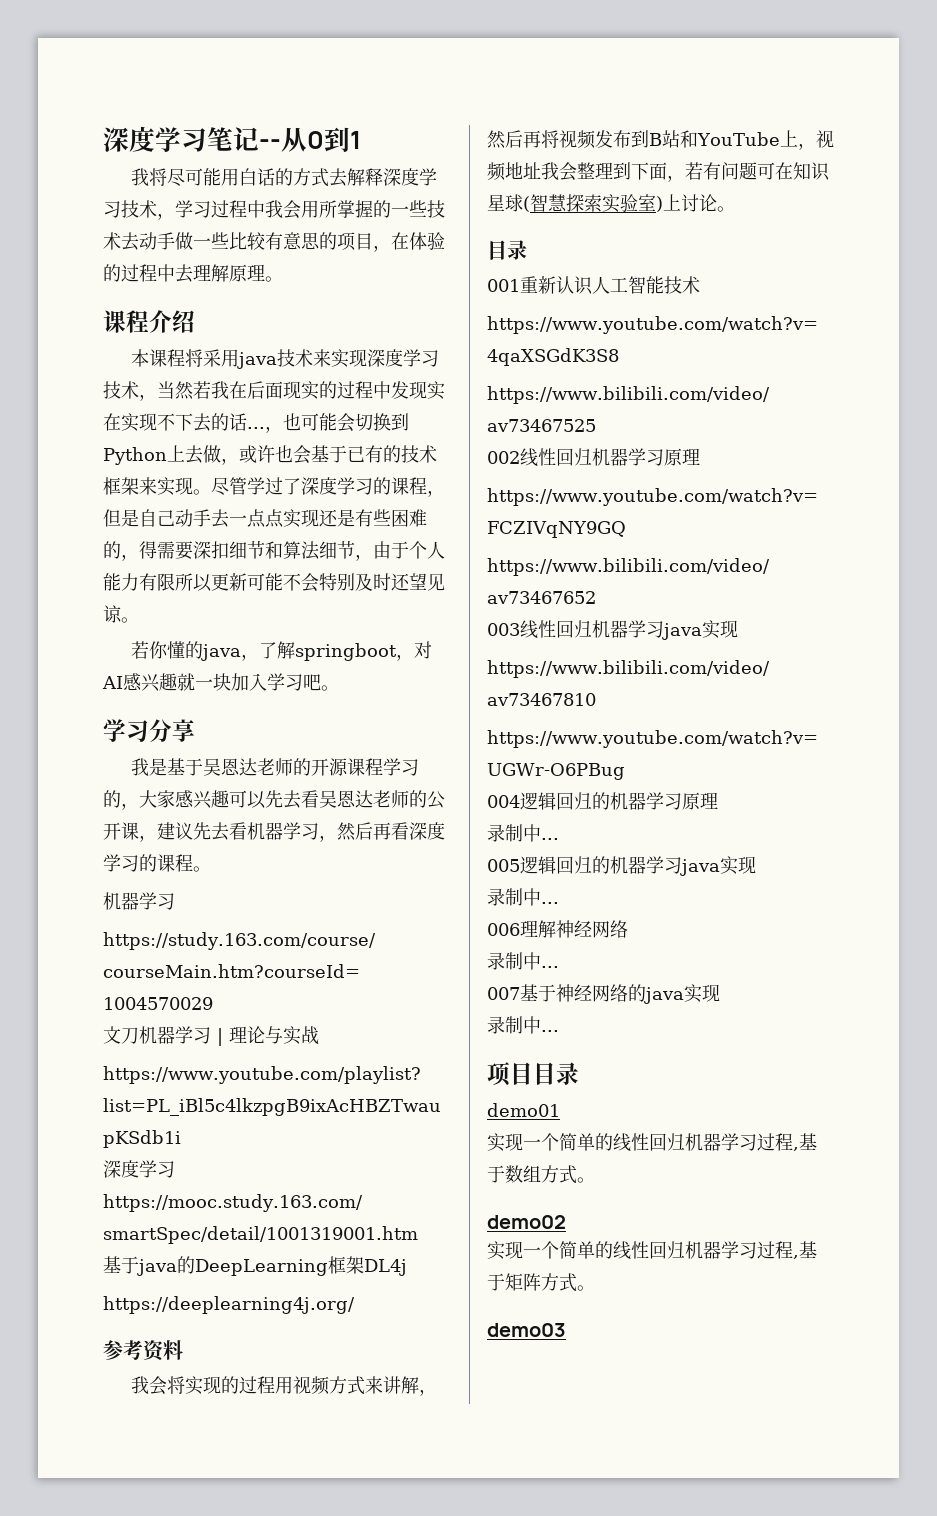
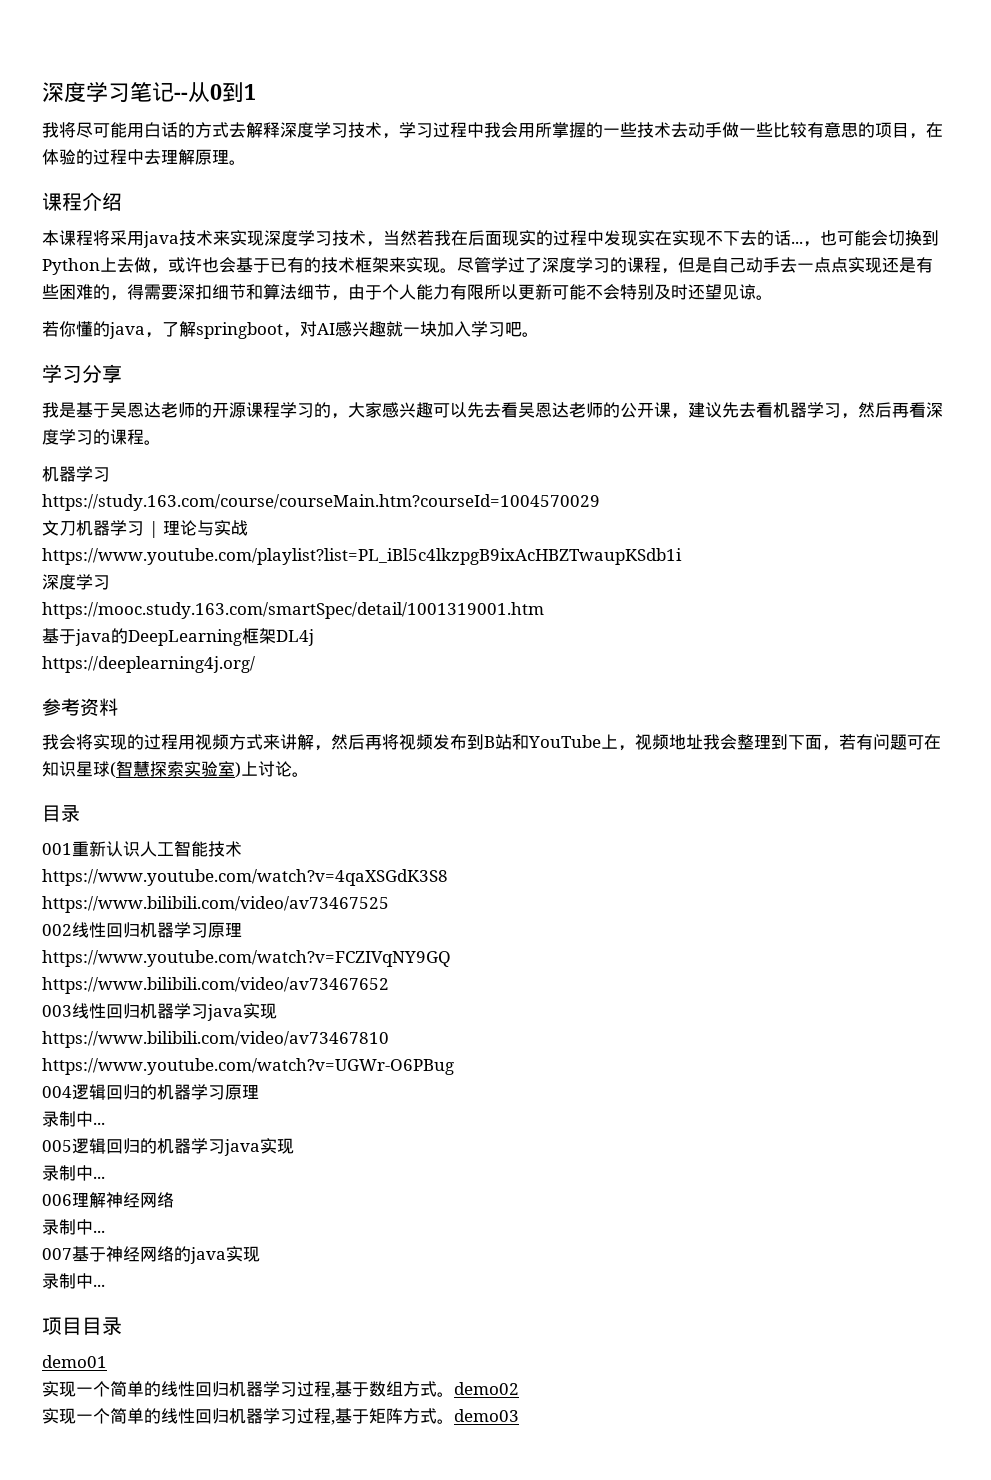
- 实现一个简单的线性回归机器学习过程,基于数组方式。
- demo02
+ 实现一个简单的线性回归机器学习过程,基于数组方式。demo02
- 实现一个简单的线性回归机器学习过程,基于矩阵方式。
- demo03
+ 实现一个简单的线性回归机器学习过程,基于矩阵方式。demo03

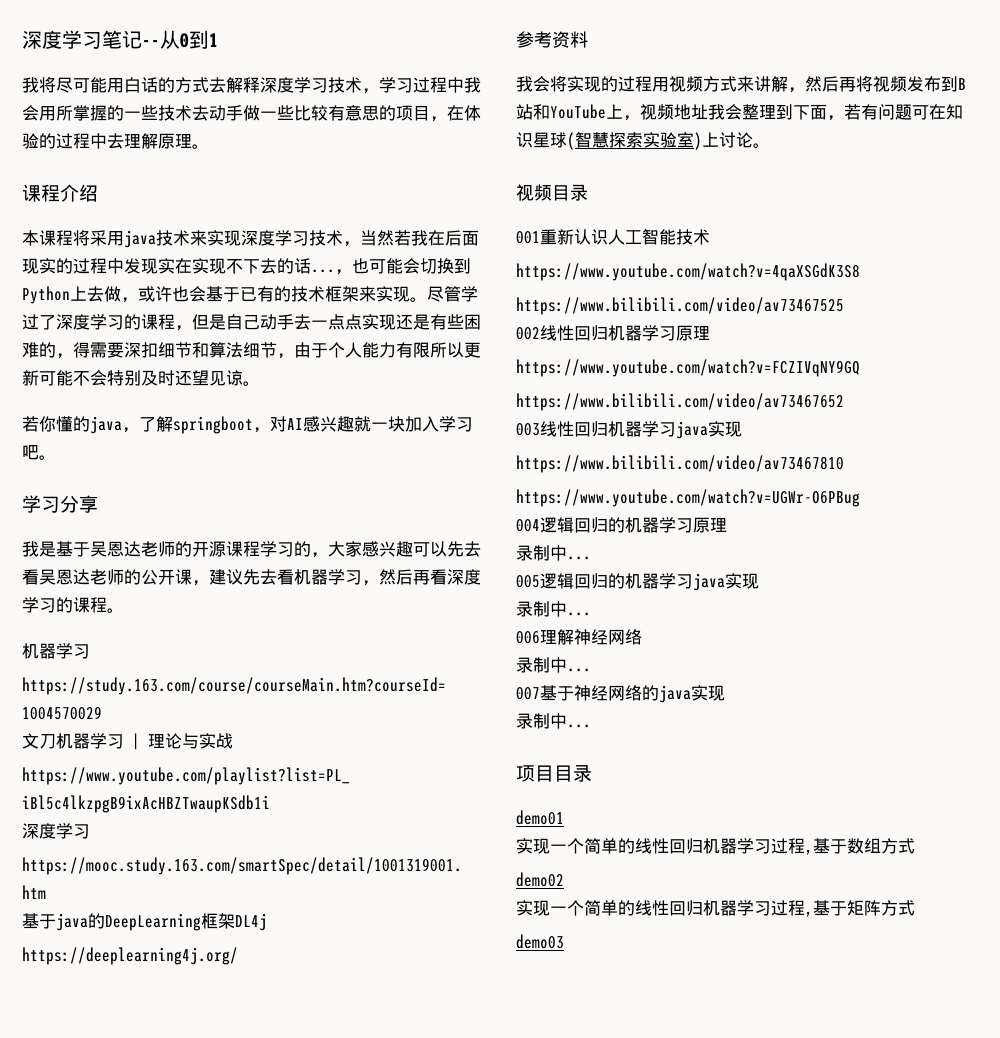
  我会将实现的过程用视频方式来讲解，然后再将视频发布到B站和YouTube上，视频地址我会整理到下面，若有问题可在知识星球(智慧探索实验室)上讨论。
- 目录
+ 视频目录
- 实现一个简单的线性回归机器学习过程,基于数组方式。demo02
+ 实现一个简单的线性回归机器学习过程,基于数组方式
+ demo02
- 实现一个简单的线性回归机器学习过程,基于矩阵方式。demo03
+ 实现一个简单的线性回归机器学习过程,基于矩阵方式
+ demo03

